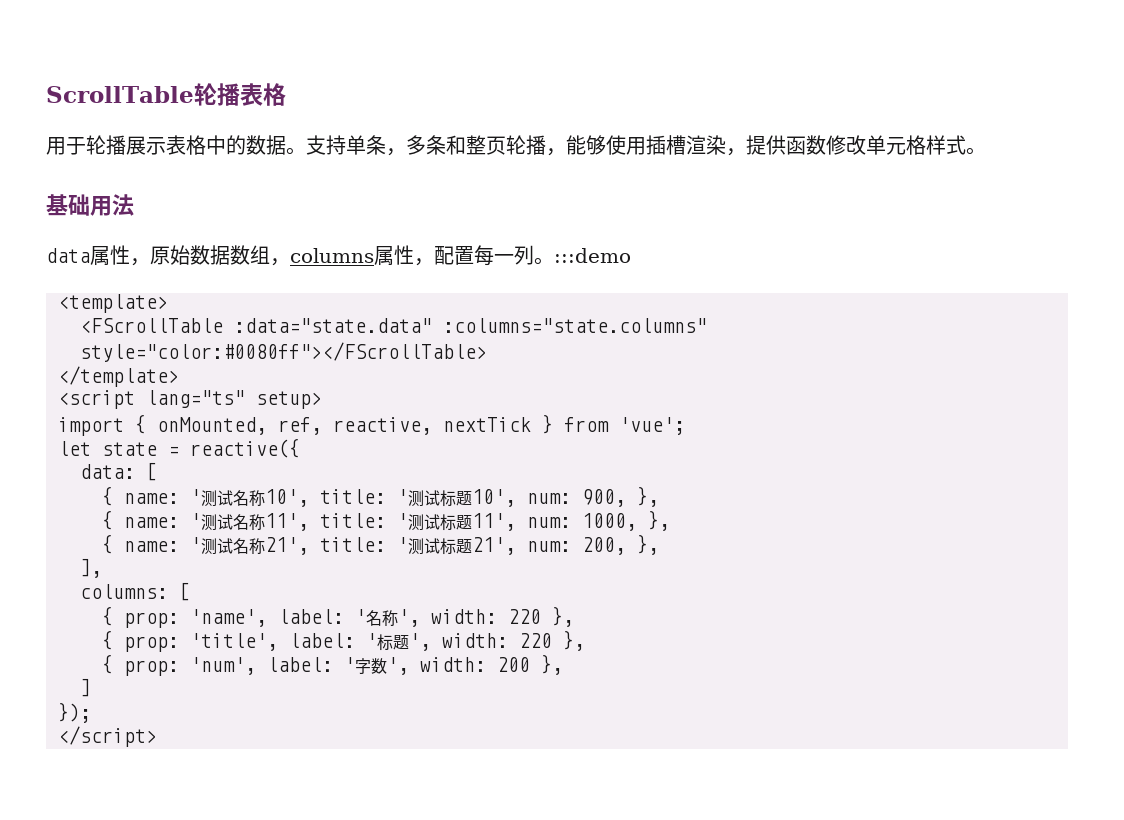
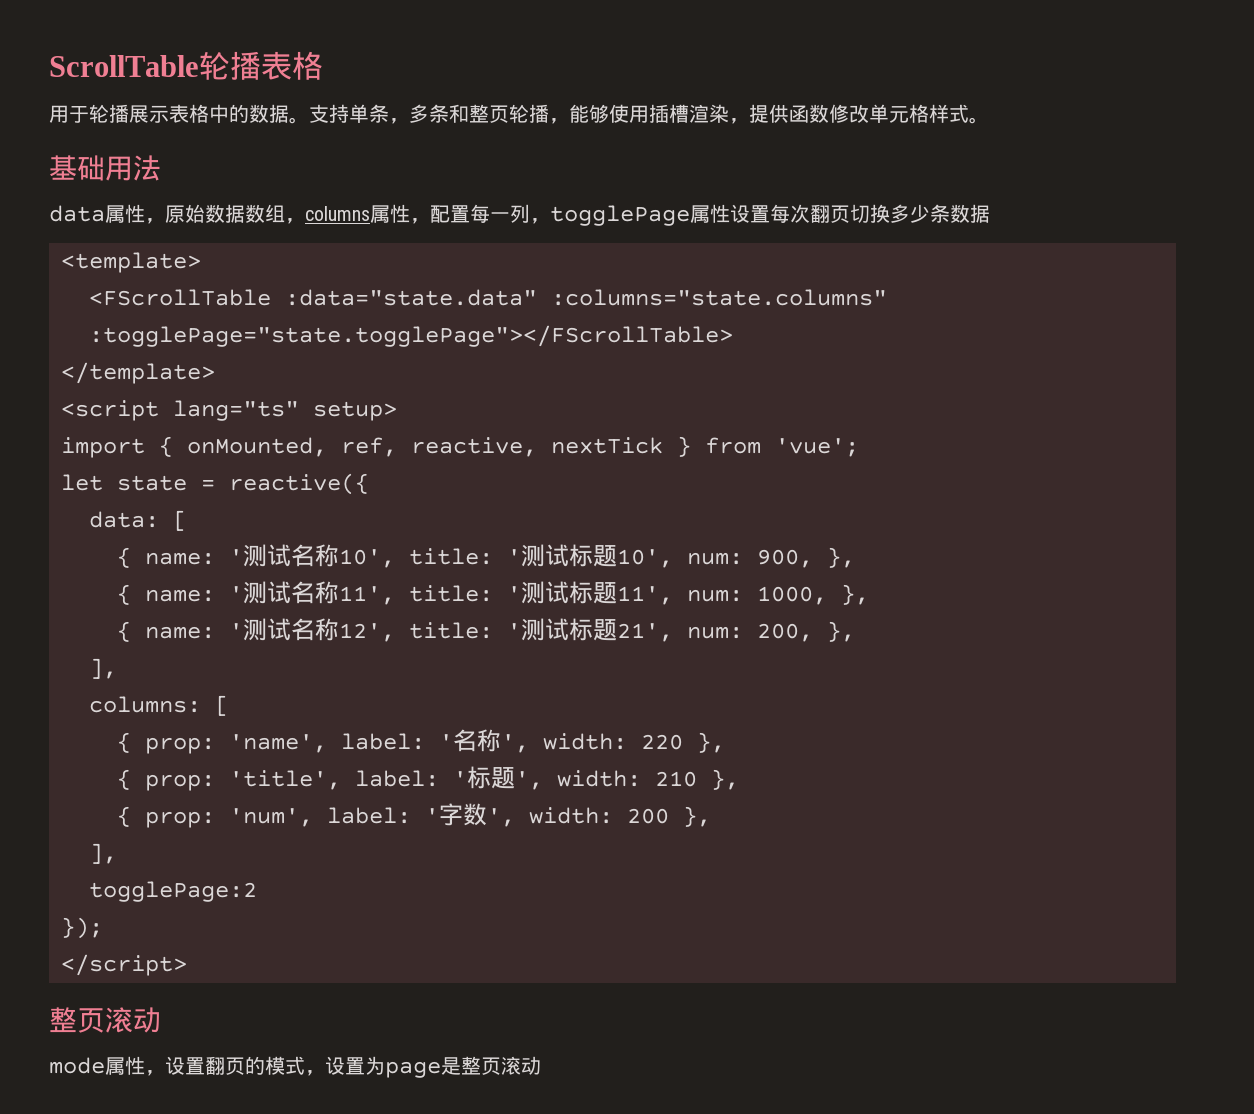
- data属性，原始数据数组，columns属性，配置每一列。:::demo
+ data属性，原始数据数组，columns属性，配置每一列，togglePage属性设置每次翻页切换多少条数据
- <FScrollTable :data="state.data" :columns="state.columns" style="color:#0080ff"></FScrollTable>
+ <FScrollTable :data="state.data" :columns="state.columns" :togglePage="state.togglePage"></FScrollTable>
- { name: '测试名称21', title: '测试标题21', num: 200, },
+ { name: '测试名称12', title: '测试标题21', num: 200, },
- { prop: 'title', label: '标题', width: 220 },
+ { prop: 'title', label: '标题', width: 210 },
  { prop: 'num', label: '字数', width: 200 },
- ]
+ ],
+ togglePage:2
  </script>
+ 整页滚动
+ mode属性，设置翻页的模式，设置为page是整页滚动

